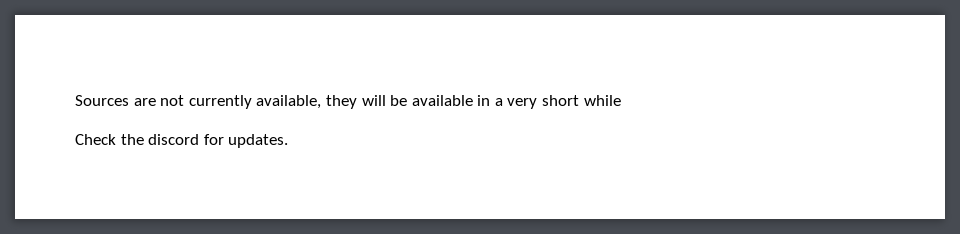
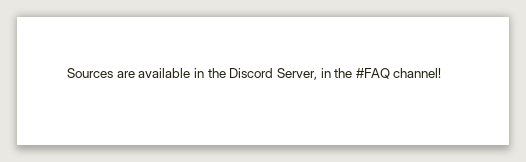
- Sources are not currently available, they will be available in a very short while
- Check the discord for updates.
+ Sources are available in the Discord Server, in the #FAQ channel!

